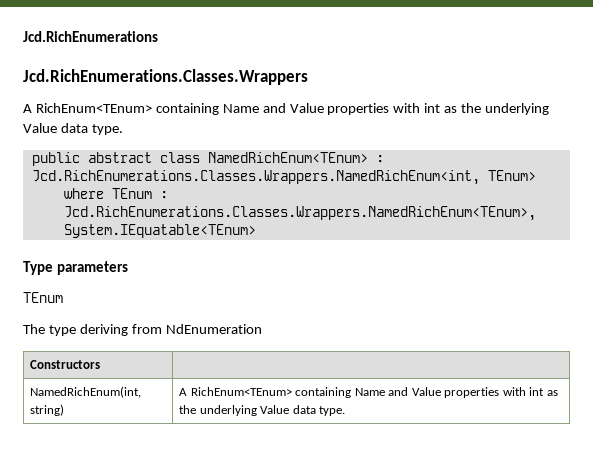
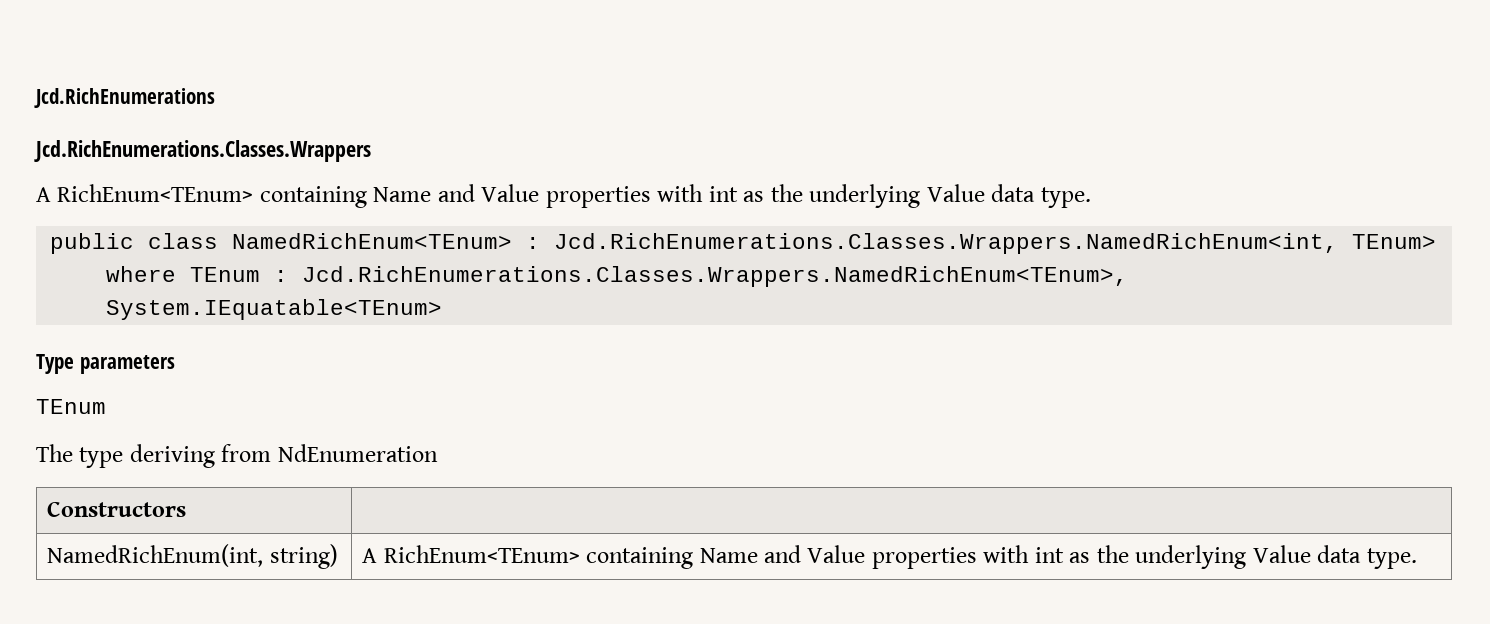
- public abstract class NamedRichEnum<TEnum> : Jcd.RichEnumerations.Classes.Wrappers.NamedRichEnum<int, TEnum>
+ public class NamedRichEnum<TEnum> : Jcd.RichEnumerations.Classes.Wrappers.NamedRichEnum<int, TEnum>

